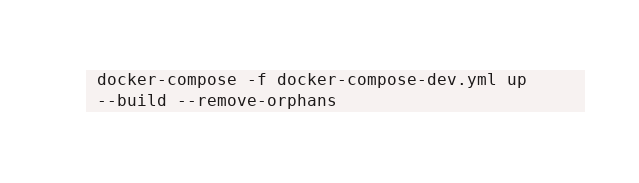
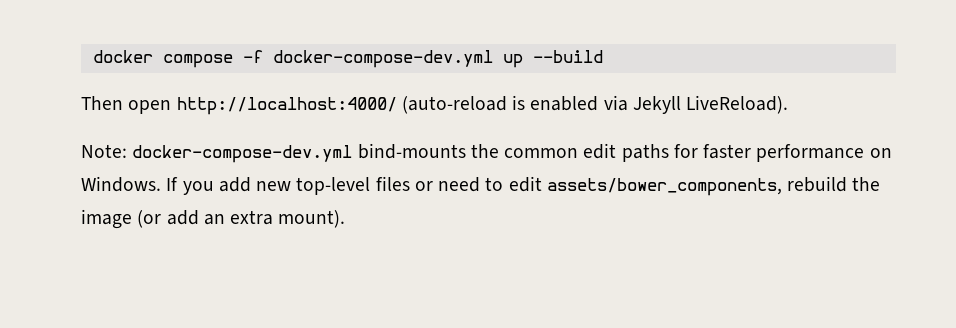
- docker-compose -f docker-compose-dev.yml up --build --remove-orphans
+ docker compose -f docker-compose-dev.yml up --build
+ Then open http://localhost:4000/ (auto-reload is enabled via Jekyll LiveReload).
+ Note: docker-compose-dev.yml bind-mounts the common edit paths for faster performance on Windows. If you add new top-level files or need to edit assets/bower_components, rebuild the image (or add an extra mount).

